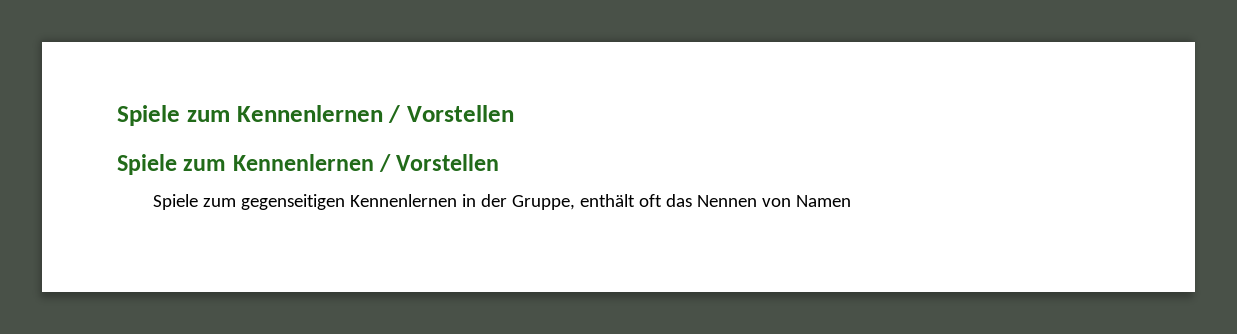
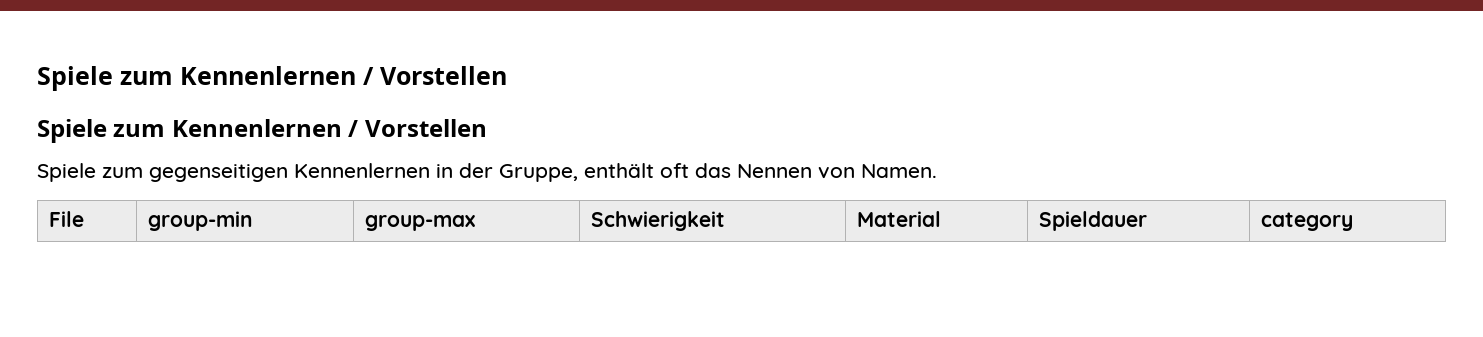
- Spiele zum gegenseitigen Kennenlernen in der Gruppe, enthält oft das Nennen von Namen
+ Spiele zum gegenseitigen Kennenlernen in der Gruppe, enthält oft das Nennen von Namen.
+ File | group-min | group-max | Schwierigkeit | Material | Spieldauer | category

